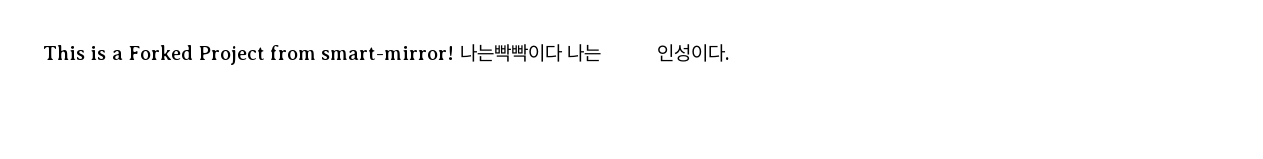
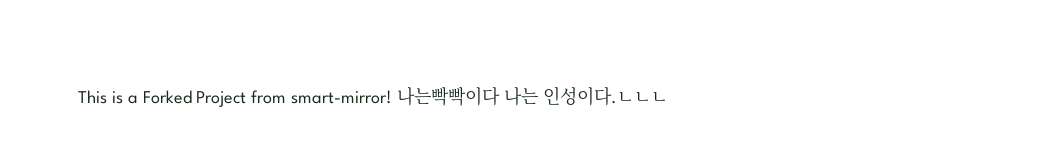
- 나는빡빡이다 나는 인성이다.
+ 나는빡빡이다 나는 인성이다.ㄴㄴㄴ

